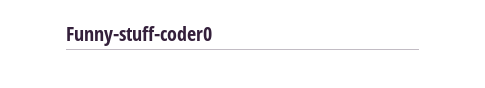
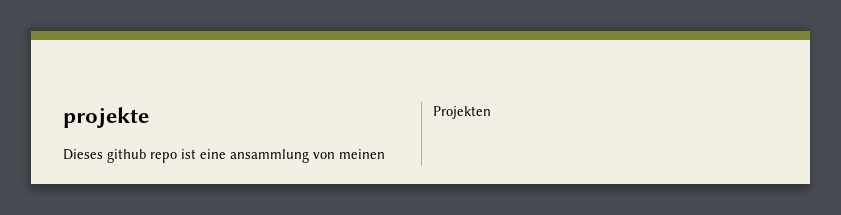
- Funny-stuff-coder0
+ projekte
+ Dieses github repo ist eine ansammlung von meinen Projekten

